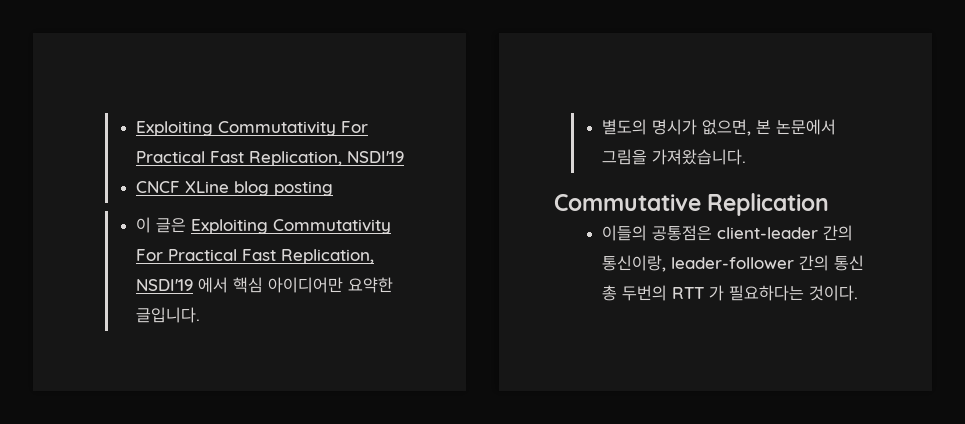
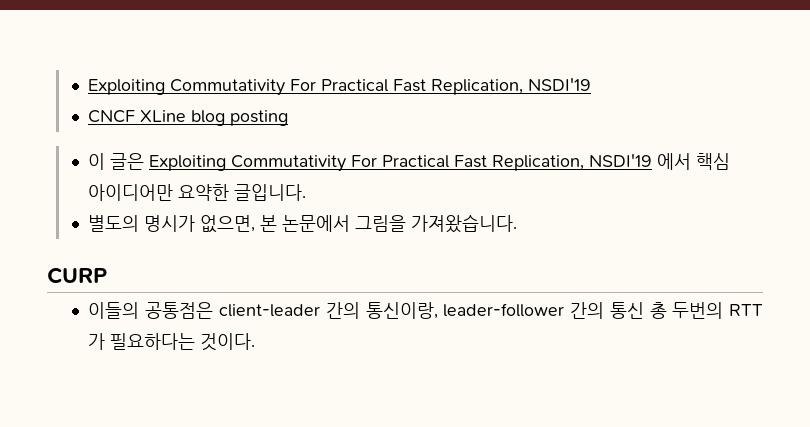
- Commutative Replication
+ CURP

